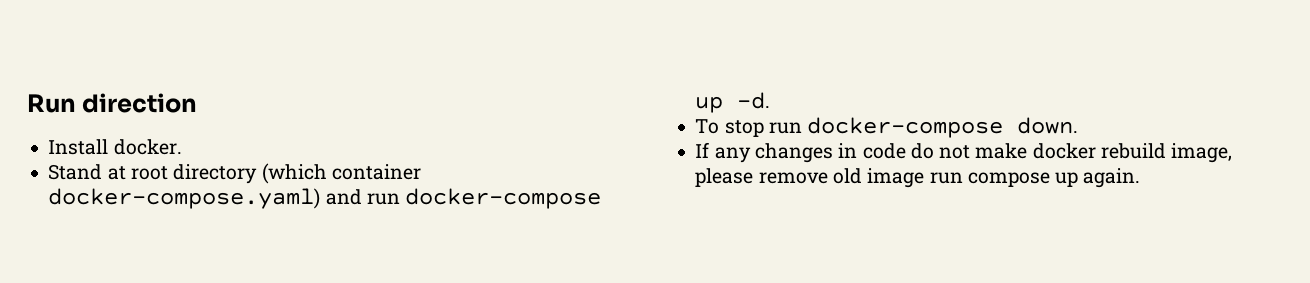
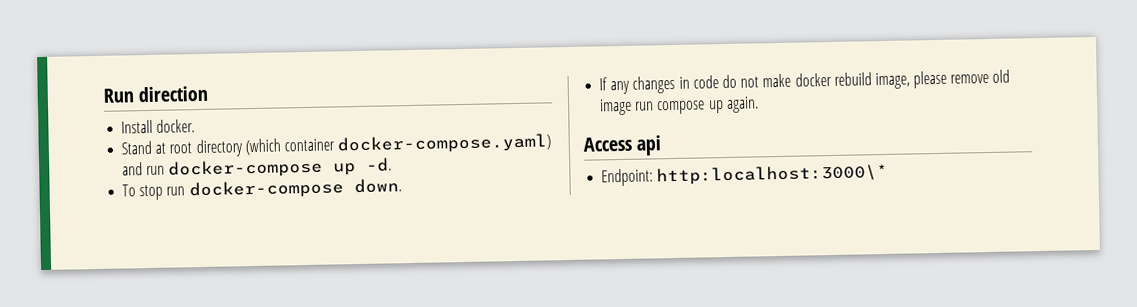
+ Access api
+ Endpoint: http:localhost:3000\*

